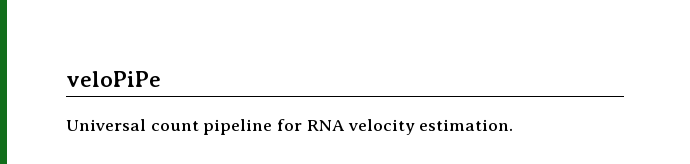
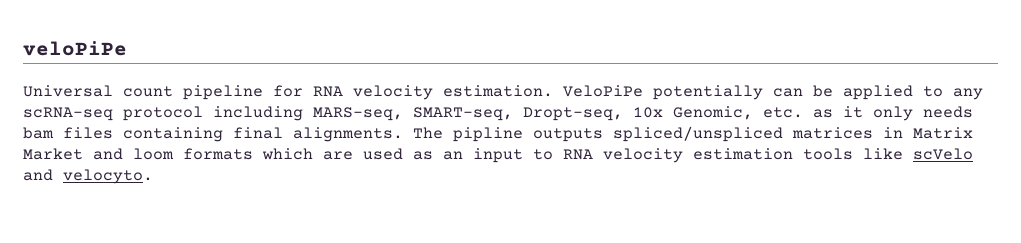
+ VeloPiPe potentially can be applied to any scRNA-seq protocol including MARS-seq, SMART-seq, Dropt-seq, 10x Genomic, etc. as it only needs bam files containing final alignments. The pipline outputs spliced/unspliced matrices in Matrix Market and loom formats which are used as an input to RNA velocity estimation tools like scVelo and velocyto.

